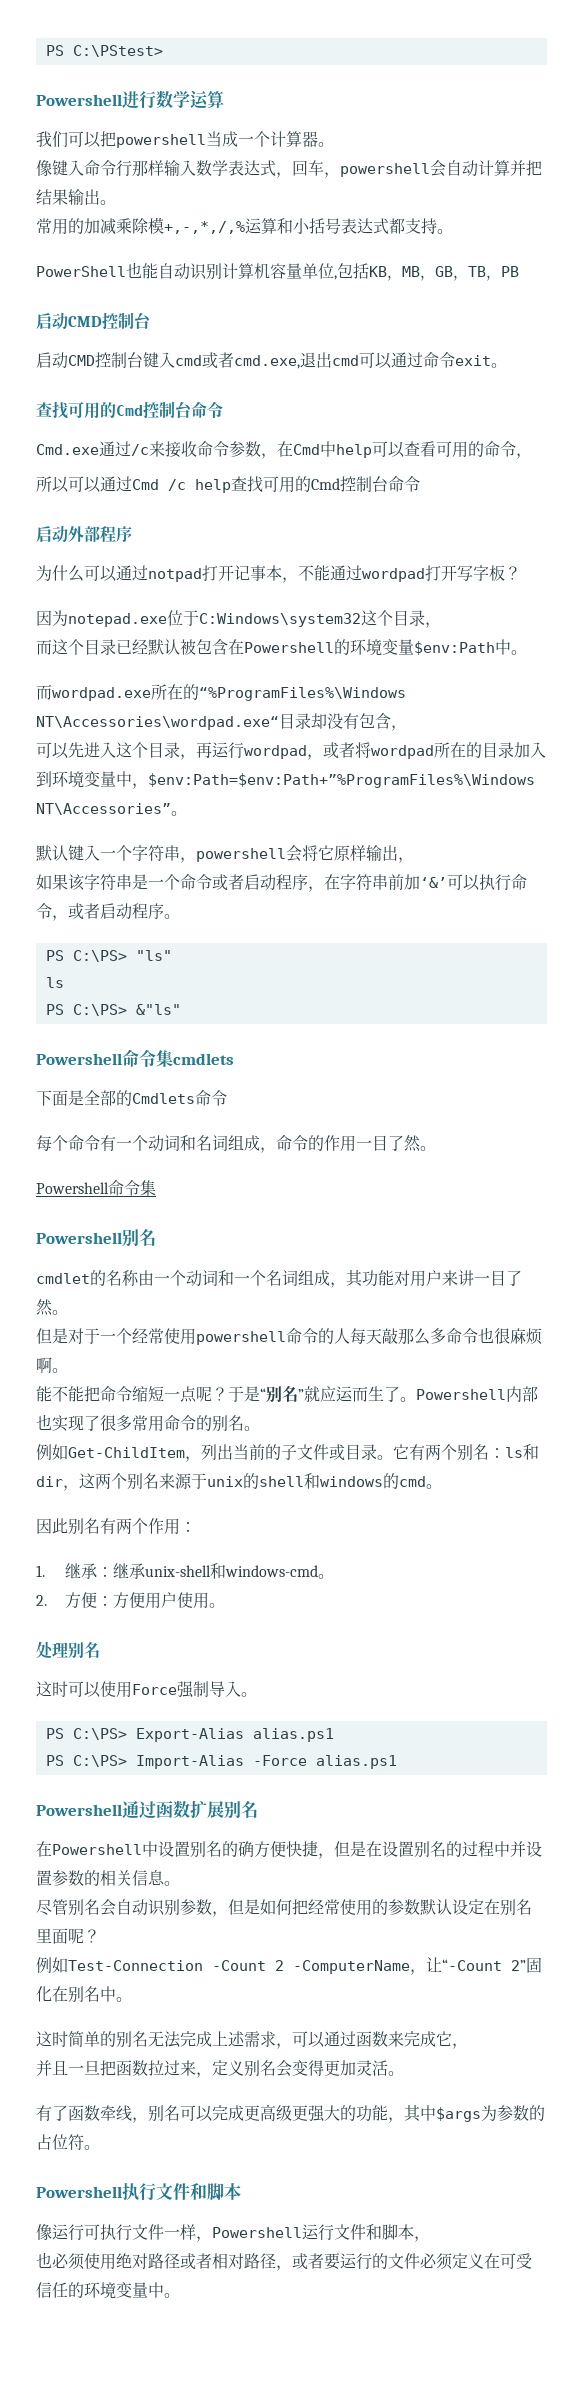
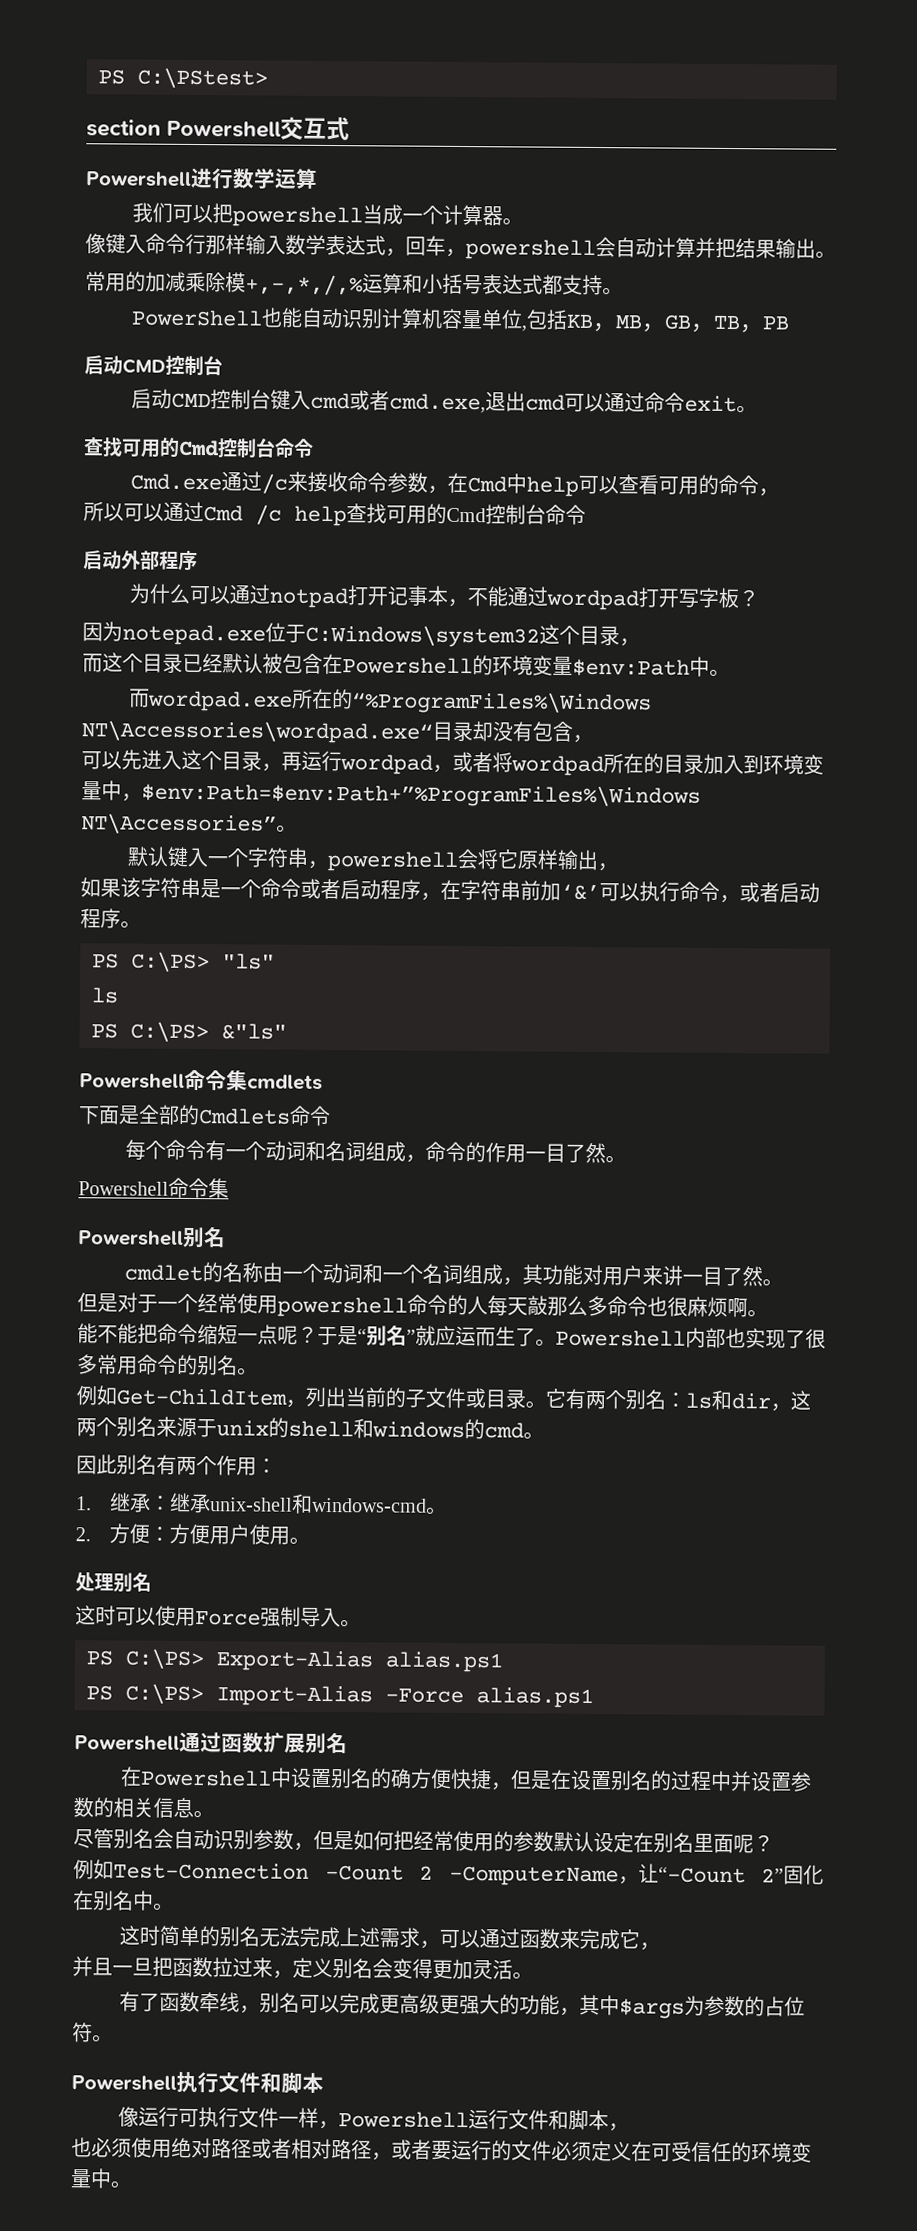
+ section Powershell交互式

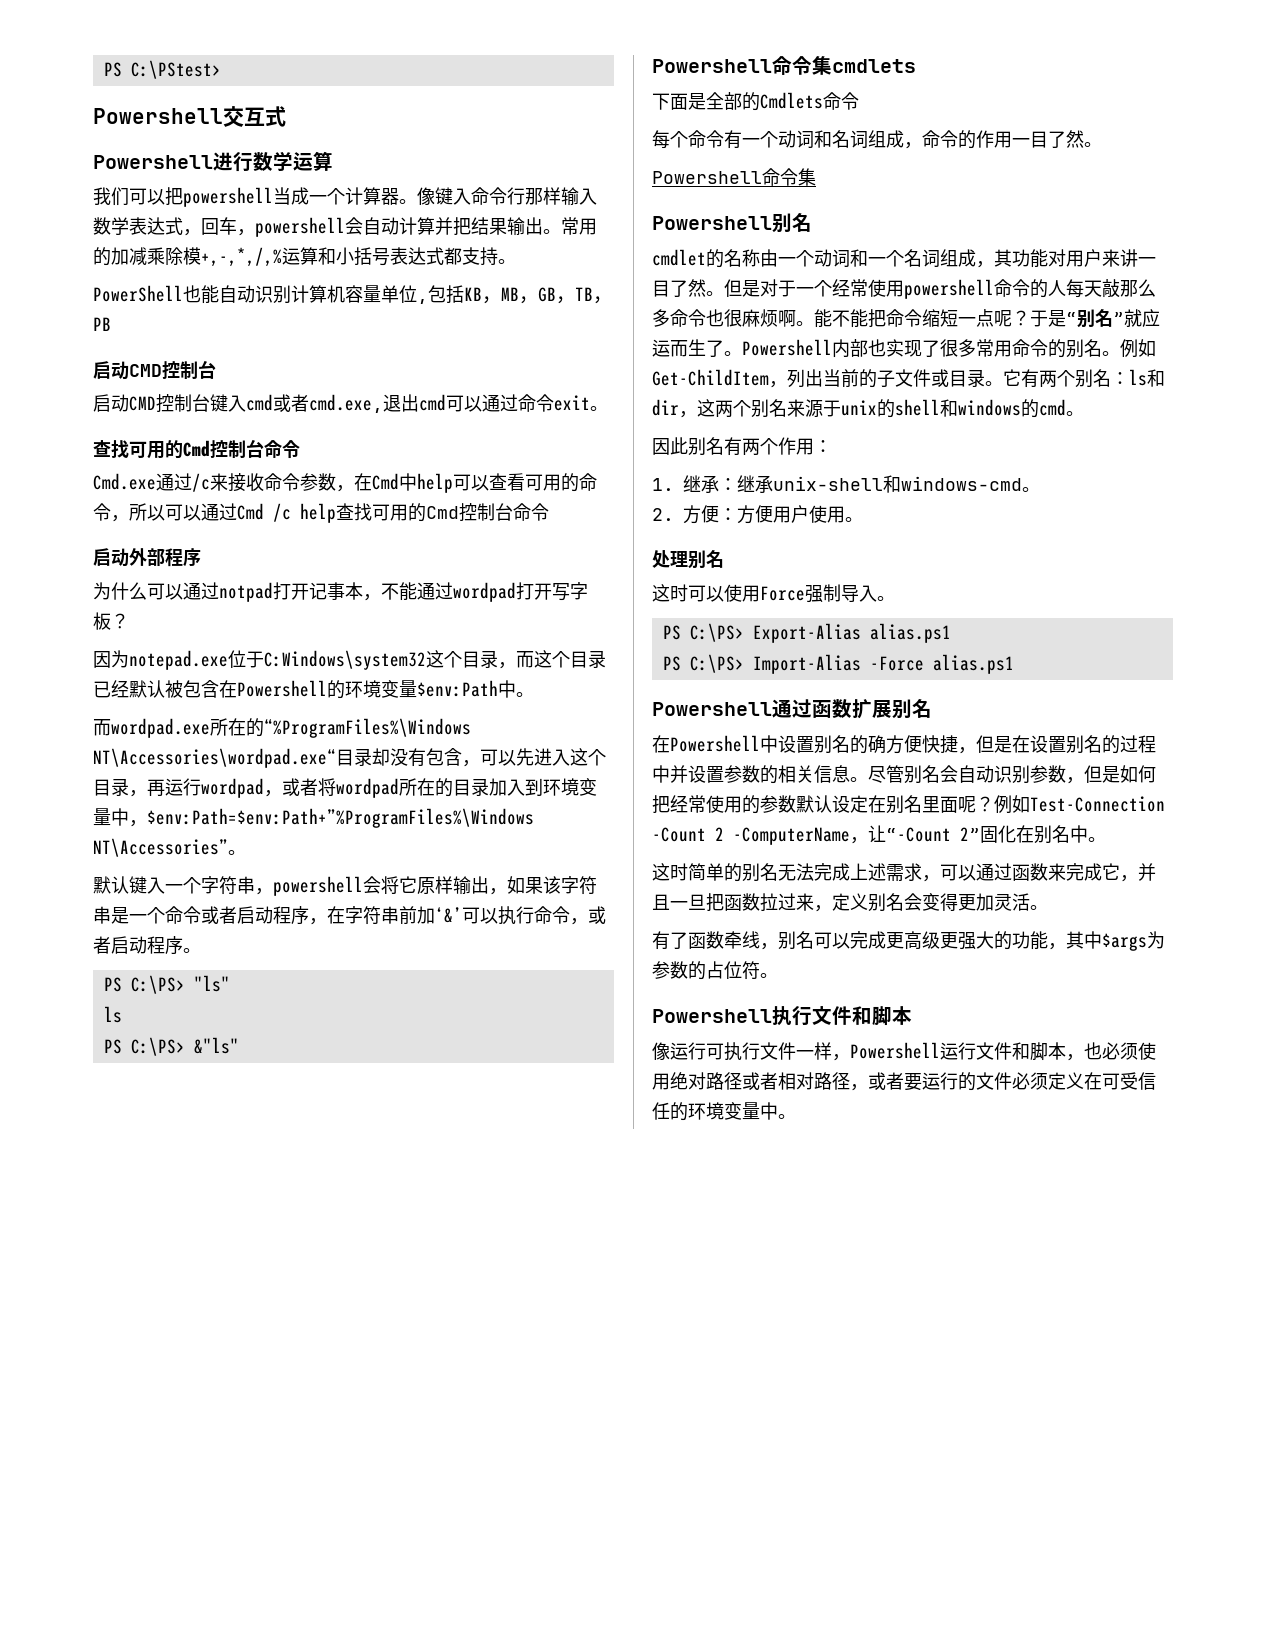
- section Powershell交互式
+ Powershell交互式
- 我们可以把powershell当成一个计算器。
- 像键入命令行那样输入数学表达式，回车，powershell会自动计算并把结果输出。
- 常用的加减乘除模+,-,*,/,%运算和小括号表达式都支持。
+ 我们可以把powershell当成一个计算器。像键入命令行那样输入数学表达式，回车，powershell会自动计算并把结果输出。常用的加减乘除模+,-,*,/,%运算和小括号表达式都支持。
- Cmd.exe通过/c来接收命令参数，在Cmd中help可以查看可用的命令，
- 所以可以通过Cmd /c help查找可用的Cmd控制台命令
+ Cmd.exe通过/c来接收命令参数，在Cmd中help可以查看可用的命令，所以可以通过Cmd /c help查找可用的Cmd控制台命令
- 因为notepad.exe位于C:Windows\system32这个目录，
- 而这个目录已经默认被包含在Powershell的环境变量$env:Path中。
+ 因为notepad.exe位于C:Windows\system32这个目录，而这个目录已经默认被包含在Powershell的环境变量$env:Path中。
- 而wordpad.exe所在的“%ProgramFiles%\Windows NT\Accessories\wordpad.exe“目录却没有包含，
- 可以先进入这个目录，再运行wordpad，或者将wordpad所在的目录加入到环境变量中，$env:Path=$env:Path+”%ProgramFiles%\Windows NT\Accessories”。
+ 而wordpad.exe所在的“%ProgramFiles%\Windows NT\Accessories\wordpad.exe“目录却没有包含，可以先进入这个目录，再运行wordpad，或者将wordpad所在的目录加入到环境变量中，$env:Path=$env:Path+”%ProgramFiles%\Windows NT\Accessories”。
- 默认键入一个字符串，powershell会将它原样输出，
- 如果该字符串是一个命令或者启动程序，在字符串前加‘&’可以执行命令，或者启动程序。
+ 默认键入一个字符串，powershell会将它原样输出，如果该字符串是一个命令或者启动程序，在字符串前加‘&’可以执行命令，或者启动程序。
- cmdlet的名称由一个动词和一个名词组成，其功能对用户来讲一目了然。
- 但是对于一个经常使用powershell命令的人每天敲那么多命令也很麻烦啊。
- 能不能把命令缩短一点呢？
+ cmdlet的名称由一个动词和一个名词组成，其功能对用户来讲一目了然。但是对于一个经常使用powershell命令的人每天敲那么多命令也很麻烦啊。能不能把命令缩短一点呢？
- Powershell内部也实现了很多常用命令的别名。
- 例如Get-ChildItem，列出当前的子文件或目录。
+ Powershell内部也实现了很多常用命令的别名。例如Get-ChildItem，列出当前的子文件或目录。
- 在Powershell中设置别名的确方便快捷，但是在设置别名的过程中并设置参数的相关信息。
- 尽管别名会自动识别参数，但是如何把经常使用的参数默认设定在别名里面呢？
- 例如Test-Connection -Count 2 -ComputerName，让“-Count 2”固化在别名中。
+ 在Powershell中设置别名的确方便快捷，但是在设置别名的过程中并设置参数的相关信息。尽管别名会自动识别参数，但是如何把经常使用的参数默认设定在别名里面呢？例如Test-Connection -Count 2 -ComputerName，让“-Count 2”固化在别名中。
- 这时简单的别名无法完成上述需求，可以通过函数来完成它，
- 并且一旦把函数拉过来，定义别名会变得更加灵活。
+ 这时简单的别名无法完成上述需求，可以通过函数来完成它，并且一旦把函数拉过来，定义别名会变得更加灵活。
- 像运行可执行文件一样，Powershell运行文件和脚本，
- 也必须使用绝对路径或者相对路径，或者要运行的文件必须定义在可受信任的环境变量中。
+ 像运行可执行文件一样，Powershell运行文件和脚本，也必须使用绝对路径或者相对路径，或者要运行的文件必须定义在可受信任的环境变量中。

